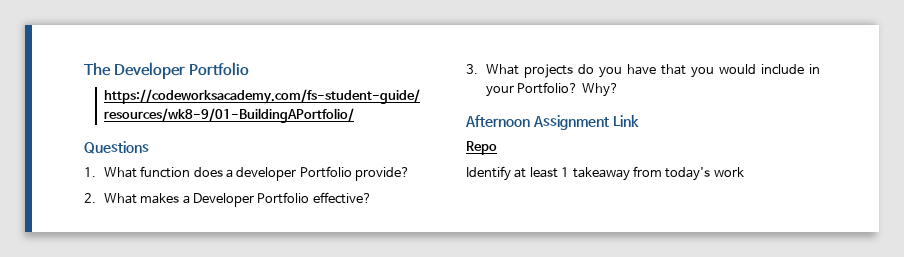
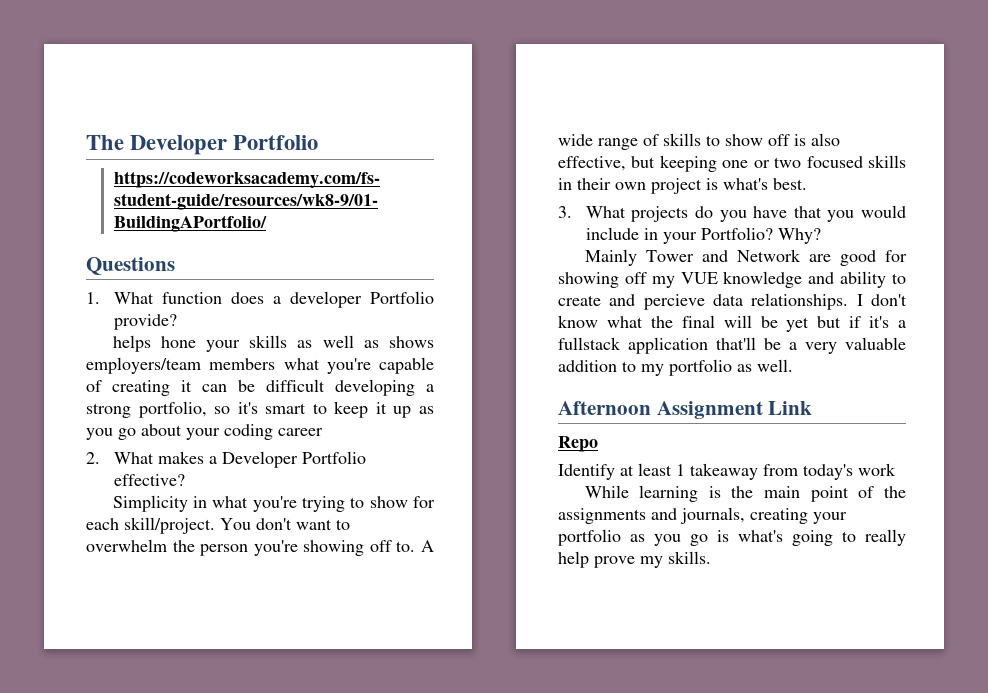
+ helps hone your skills as well as shows employers/team members what you're capable of creating it can be difficult developing a strong portfolio, so it's smart to keep it up as you go about your coding career
+ Simplicity in what you're trying to show for each skill/project. You don't want to overwhelm the person you're showing off to. A wide range of skills to show off is also effective, but keeping one or two focused skills in their own project is what's best.
+ Mainly Tower and Network are good for showing off my VUE knowledge and ability to create and percieve data relationships. I don't know what the final will be yet but if it's a fullstack application that'll be a very valuable addition to my portfolio as well.
+ While learning is the main point of the assignments and journals, creating your portfolio as you go is what's going to really help prove my skills.

